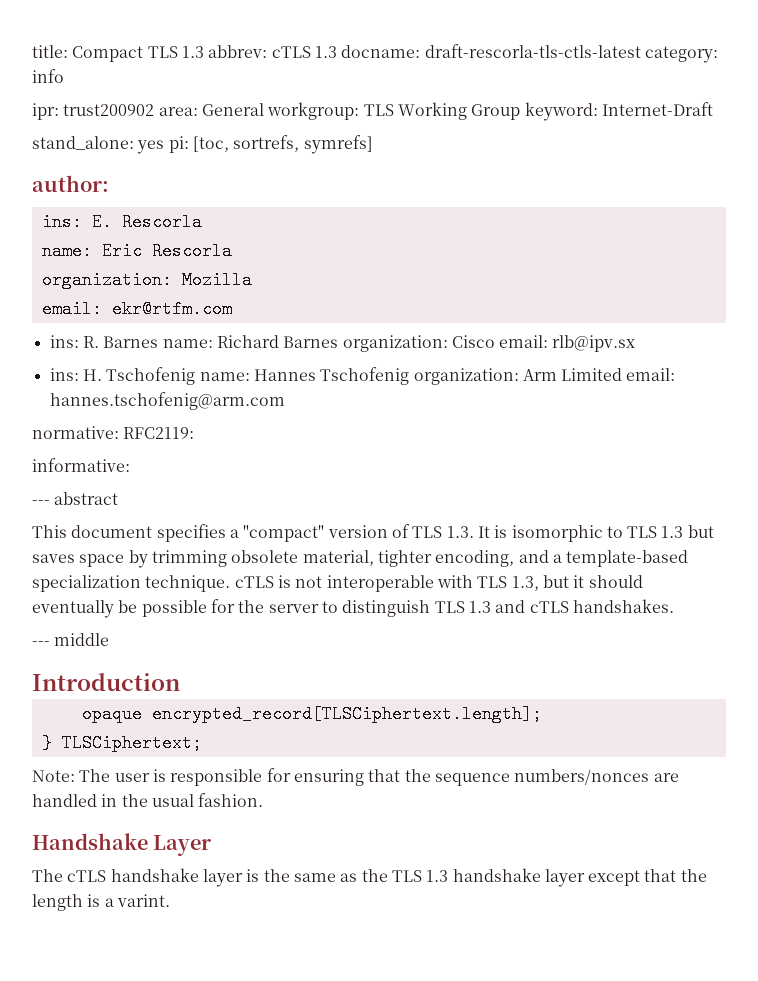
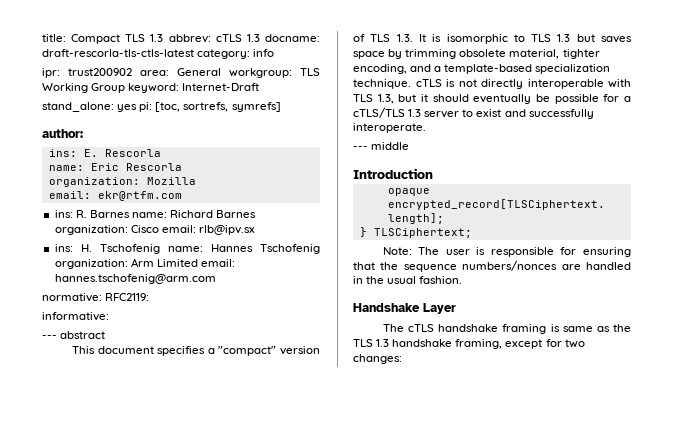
- This document specifies a "compact" version of TLS 1.3. It is isomorphic to TLS 1.3 but saves space by trimming obsolete material, tighter encoding, and a template-based specialization technique. cTLS is not interoperable with TLS 1.3, but it should eventually be possible for the server to distinguish TLS 1.3 and cTLS handshakes.
+ This document specifies a "compact" version of TLS 1.3. It is isomorphic to TLS 1.3 but saves space by trimming obsolete material, tighter encoding, and a template-based specialization technique. cTLS is not directly interoperable with TLS 1.3, but it should eventually be possible for a cTLS/TLS 1.3 server to exist and successfully interoperate.
- The cTLS handshake layer is the same as the TLS 1.3 handshake layer except that the length is a varint.
+ The cTLS handshake framing is same as the TLS 1.3 handshake framing, except for two changes:

